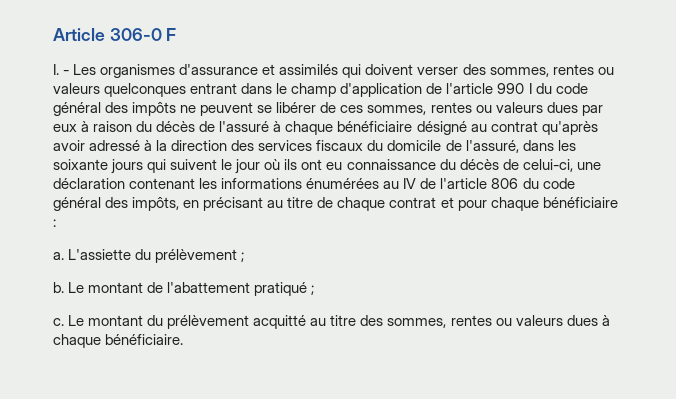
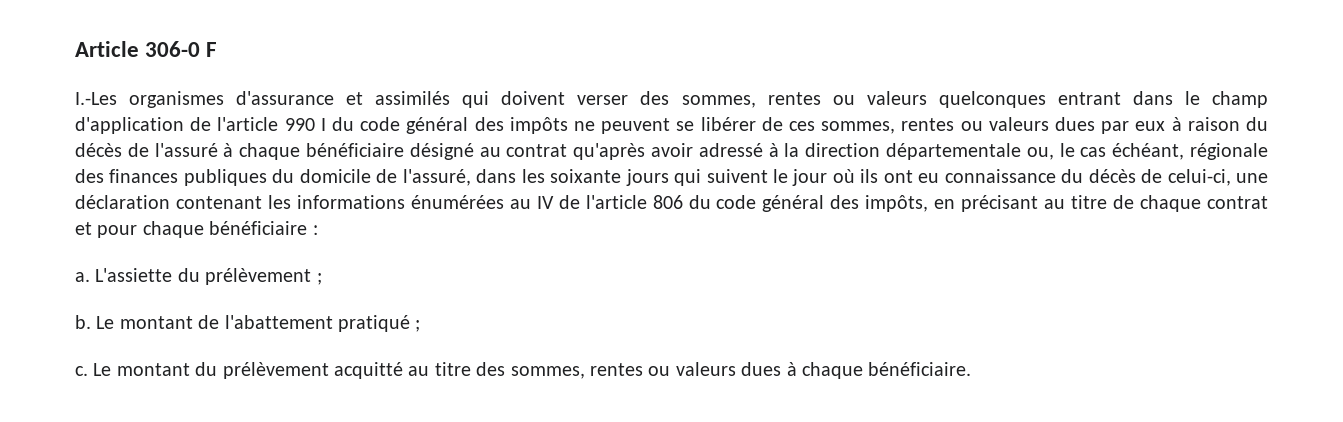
- I. - Les organismes d'assurance et assimilés qui doivent verser des sommes, rentes ou valeurs quelconques entrant dans le champ d'application de l'article 990 I du code général des impôts ne peuvent se libérer de ces sommes, rentes ou valeurs dues par eux à raison du décès de l'assuré à chaque bénéficiaire désigné au contrat qu'après avoir adressé à la direction des services fiscaux du domicile de l'assuré, dans les soixante jours qui suivent le jour où ils ont eu connaissance du décès de celui-ci, une déclaration contenant les informations énumérées au IV de l'article 806 du code général des impôts, en précisant au titre de chaque contrat et pour chaque bénéficiaire :
+ I.-Les organismes d'assurance et assimilés qui doivent verser des sommes, rentes ou valeurs quelconques entrant dans le champ d'application de l'article 990 I du code général des impôts ne peuvent se libérer de ces sommes, rentes ou valeurs dues par eux à raison du décès de l'assuré à chaque bénéficiaire désigné au contrat qu'après avoir adressé à la direction départementale ou, le cas échéant, régionale des finances publiques du domicile de l'assuré, dans les soixante jours qui suivent le jour où ils ont eu connaissance du décès de celui-ci, une déclaration contenant les informations énumérées au IV de l'article 806 du code général des impôts, en précisant au titre de chaque contrat et pour chaque bénéficiaire :

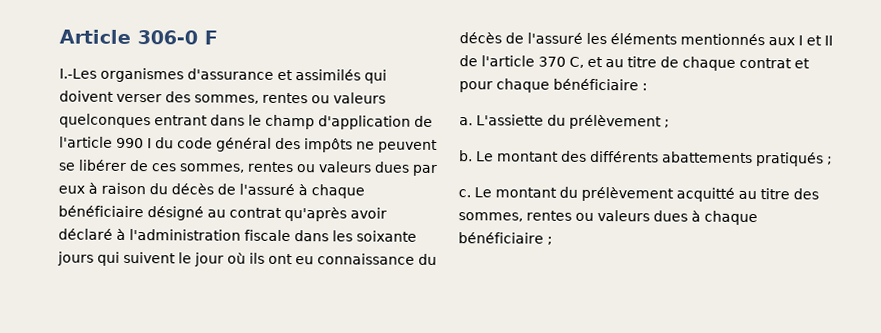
- I.-Les organismes d'assurance et assimilés qui doivent verser des sommes, rentes ou valeurs quelconques entrant dans le champ d'application de l'article 990 I du code général des impôts ne peuvent se libérer de ces sommes, rentes ou valeurs dues par eux à raison du décès de l'assuré à chaque bénéficiaire désigné au contrat qu'après avoir adressé à la direction départementale ou, le cas échéant, régionale des finances publiques du domicile de l'assuré, dans les soixante jours qui suivent le jour où ils ont eu connaissance du décès de celui-ci, une déclaration contenant les informations énumérées au IV de l'article 806 du code général des impôts, en précisant au titre de chaque contrat et pour chaque bénéficiaire :
+ I.-Les organismes d'assurance et assimilés qui doivent verser des sommes, rentes ou valeurs quelconques entrant dans le champ d'application de l'article 990 I du code général des impôts ne peuvent se libérer de ces sommes, rentes ou valeurs dues par eux à raison du décès de l'assuré à chaque bénéficiaire désigné au contrat qu'après avoir déclaré à l'administration fiscale dans les soixante jours qui suivent le jour où ils ont eu connaissance du décès de l'assuré les éléments mentionnés aux I et II de l'article 370 C, et au titre de chaque contrat et pour chaque bénéficiaire :
- Le montant de l'abattement pratiqué ;
+ Le montant des différents abattements pratiqués ;
- Le montant du prélèvement acquitté au titre des sommes, rentes ou valeurs dues à chaque bénéficiaire.
+ Le montant du prélèvement acquitté au titre des sommes, rentes ou valeurs dues à chaque bénéficiaire ;

